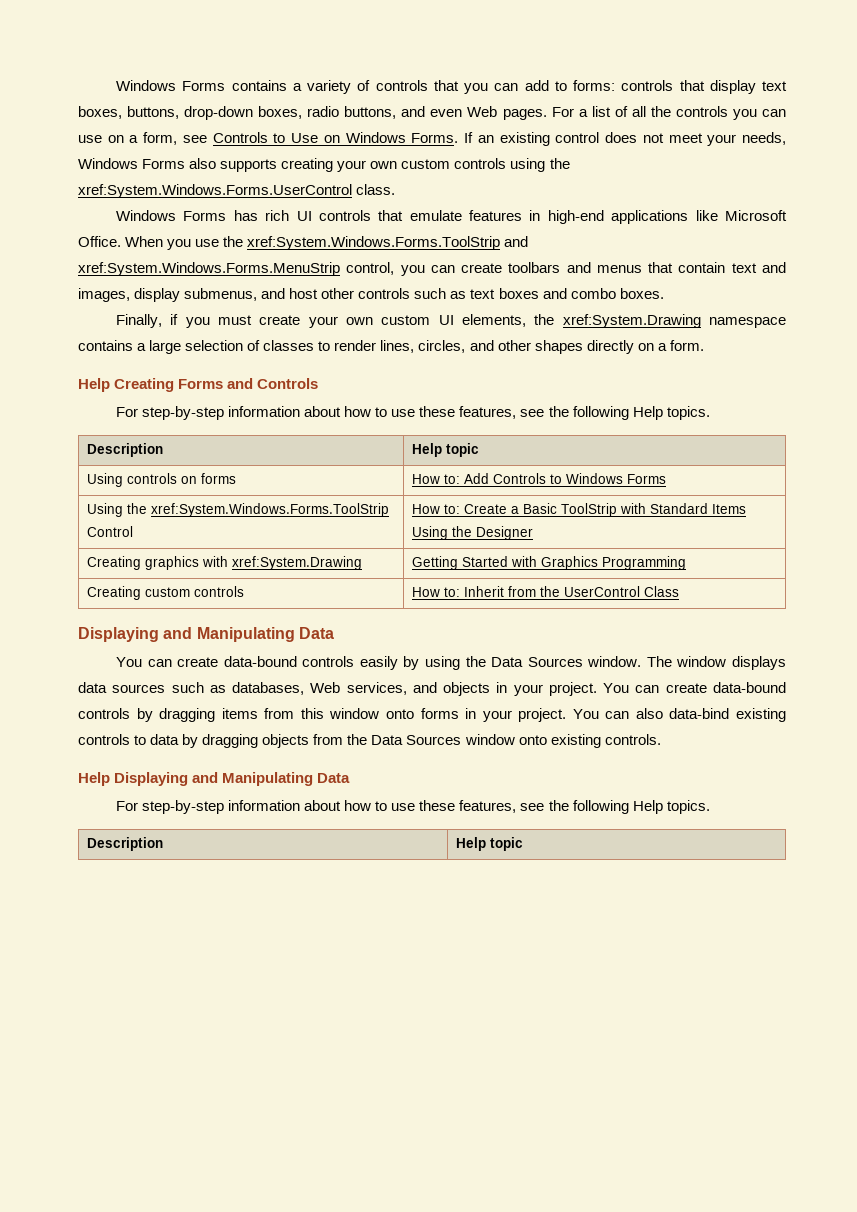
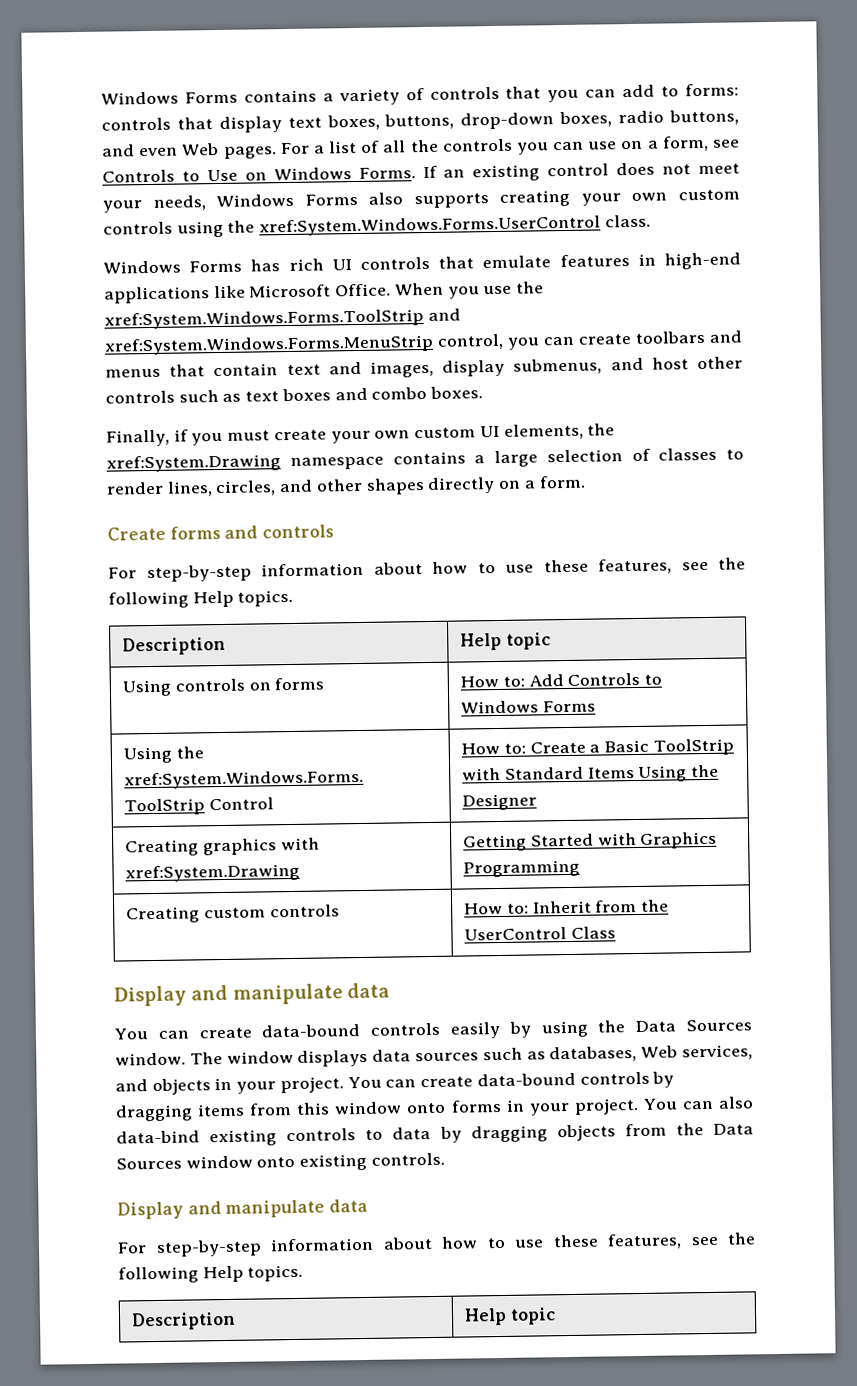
- Help Creating Forms and Controls
+ Create forms and controls
  Creating custom controls | How to: Inherit from the UserControl Class
- Displaying and Manipulating Data
+ Display and manipulate data
  You can also data-bind existing controls to data by dragging objects from the Data Sources window onto existing controls.
- Help Displaying and Manipulating Data
+ Display and manipulate data

